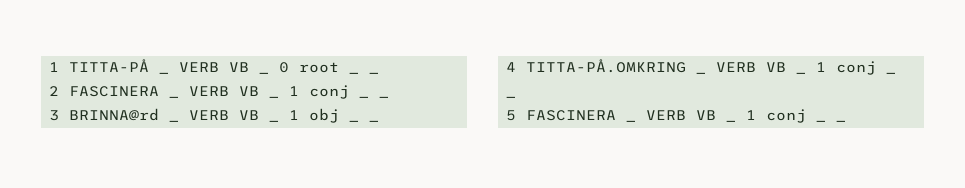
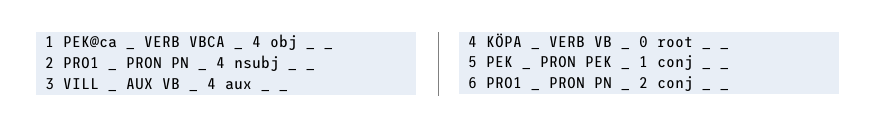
- 1 TITTA-PÅ _ VERB VB _ 0 root _ _
+ 1 PEK@ca _ VERB VBCA _ 4 obj _ _
+ 2 PRO1 _ PRON PN _ 4 nsubj _ _
+ 3 VILL _ AUX VB _ 4 aux _ _
+ 4 KÖPA _ VERB VB _ 0 root _ _
- 2 FASCINERA _ VERB VB _ 1 conj _ _
- 3 BRINNA@rd _ VERB VB _ 1 obj _ _
- 4 TITTA-PÅ.OMKRING _ VERB VB _ 1 conj _ _
- 5 FASCINERA _ VERB VB _ 1 conj _ _
+ 5 PEK _ PRON PEK _ 1 conj _ _
+ 6 PRO1 _ PRON PN _ 2 conj _ _

